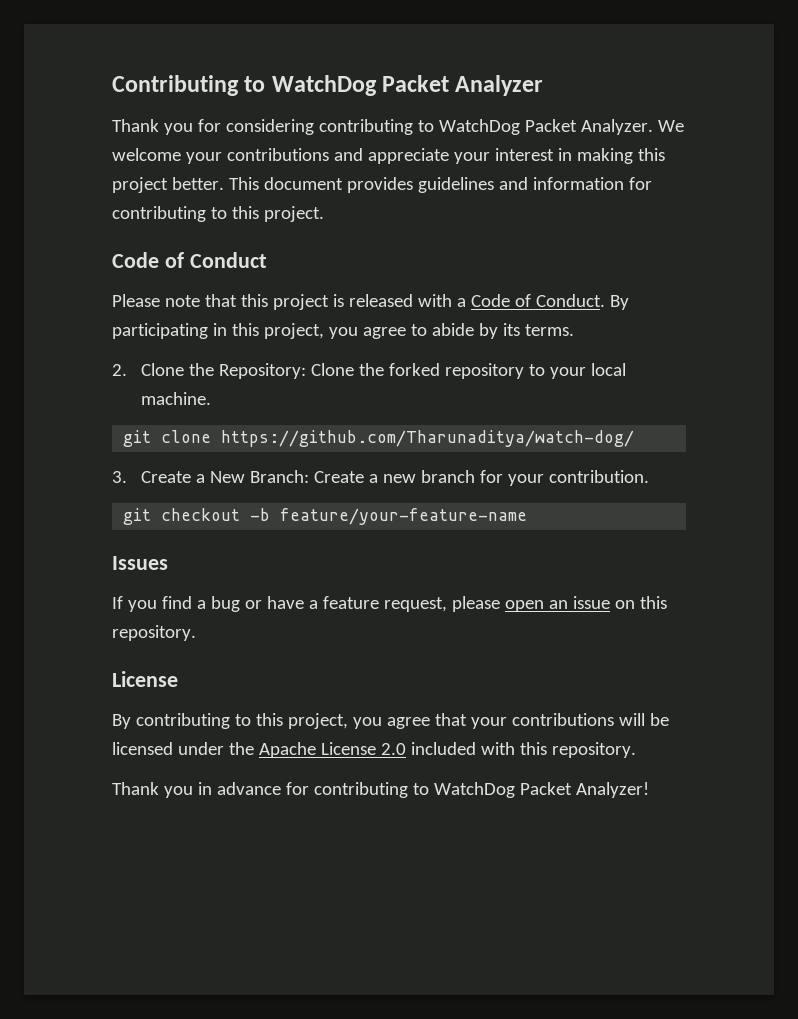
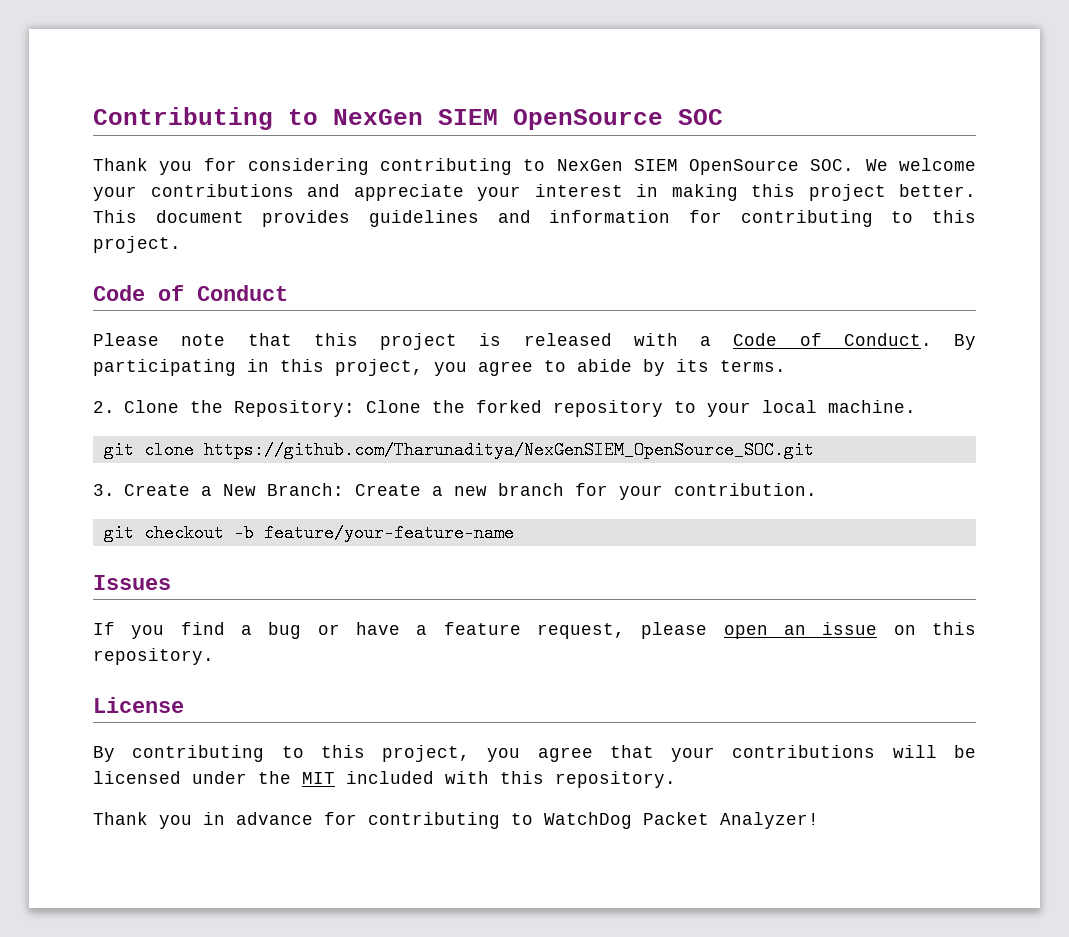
- Contributing to WatchDog Packet Analyzer
+ Contributing to NexGen SIEM OpenSource SOC
- Thank you for considering contributing to WatchDog Packet Analyzer. We welcome your contributions and appreciate your interest in making this project better.
+ Thank you for considering contributing to NexGen SIEM OpenSource SOC. We welcome your contributions and appreciate your interest in making this project better.
- git clone https://github.com/Tharunaditya/watch-dog/
+ git clone https://github.com/Tharunaditya/NexGenSIEM_OpenSource_SOC.git
- By contributing to this project, you agree that your contributions will be licensed under the Apache License 2.0 included with this repository.
+ By contributing to this project, you agree that your contributions will be licensed under the MIT included with this repository.

